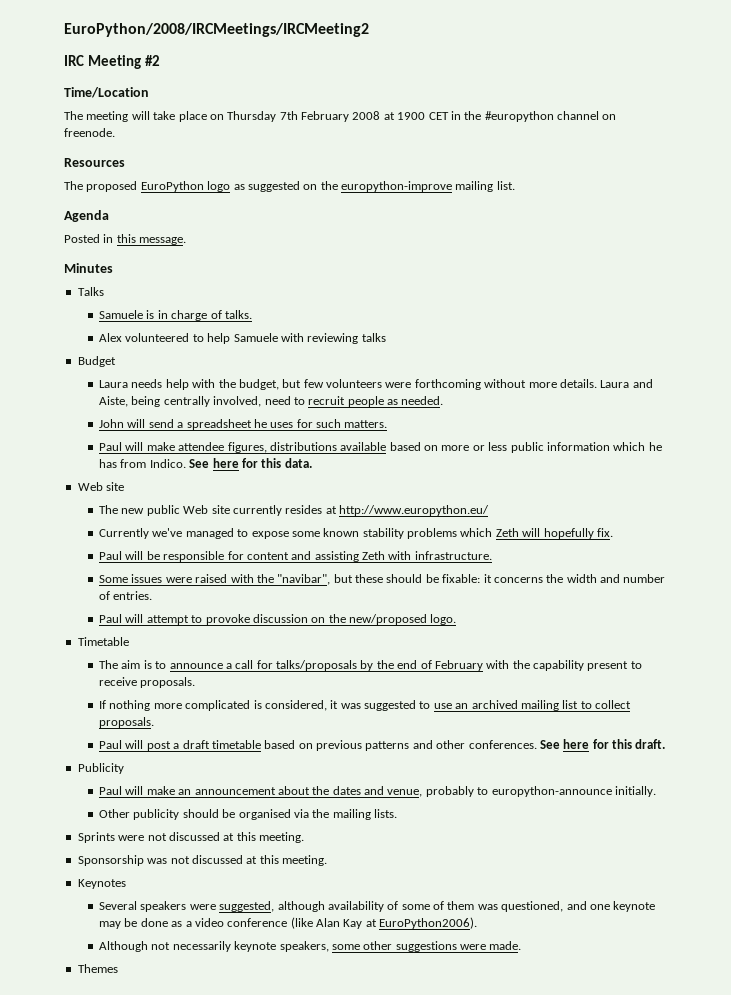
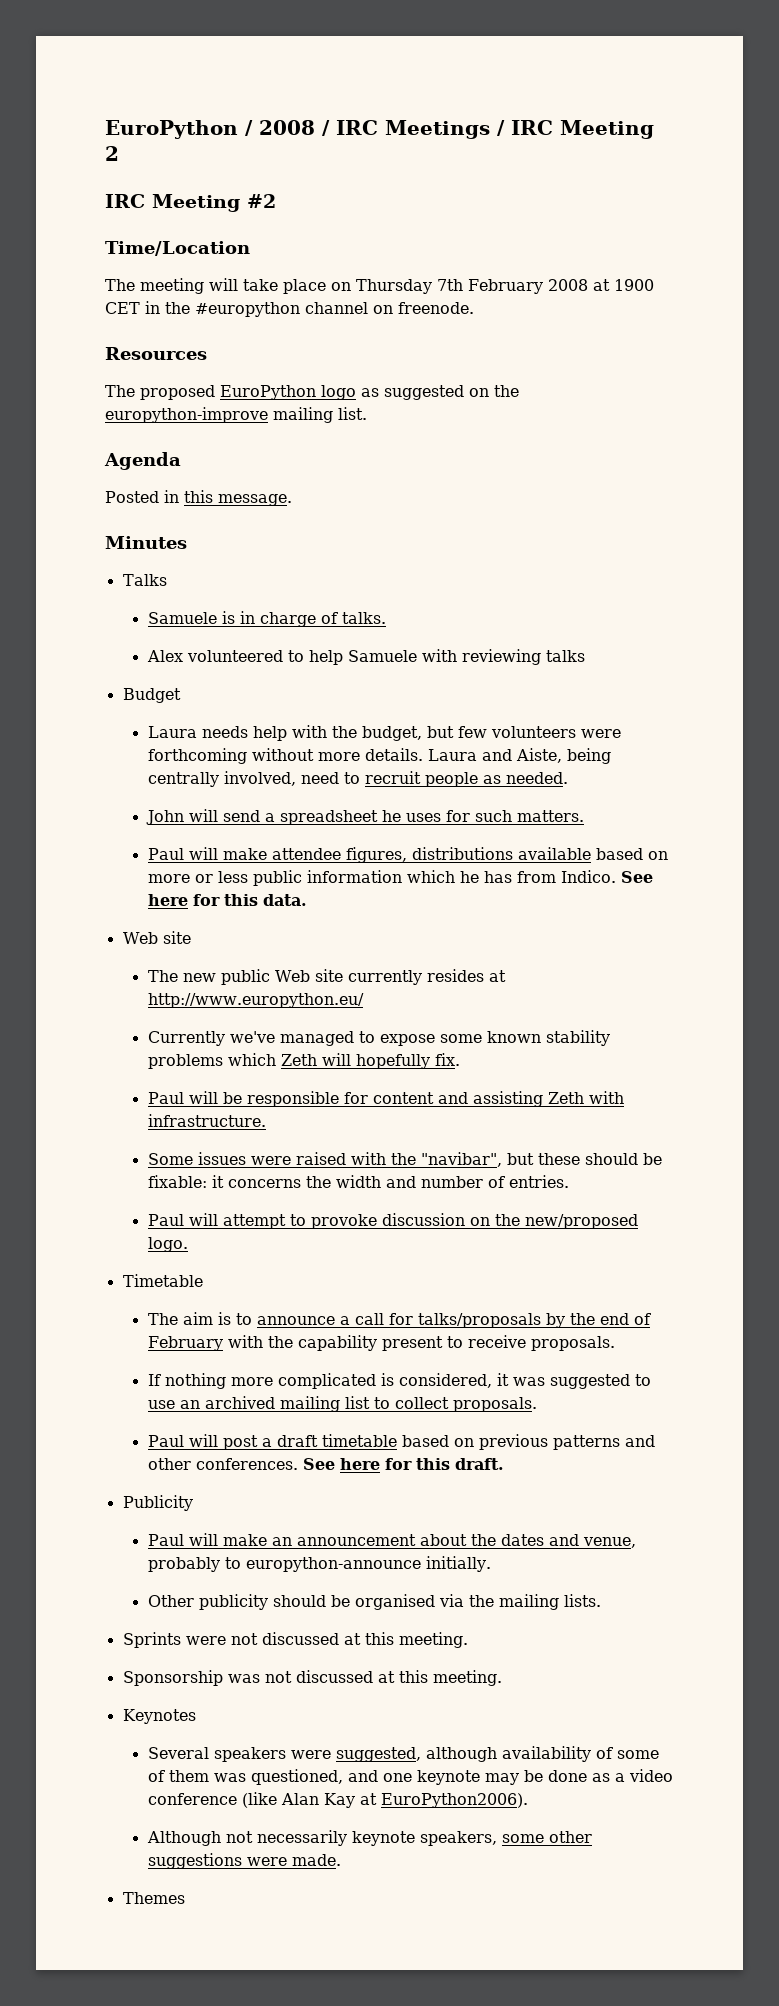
- EuroPython/2008/IRCMeetings/IRCMeeting2
+ EuroPython / 2008 / IRC Meetings / IRC Meeting 2

